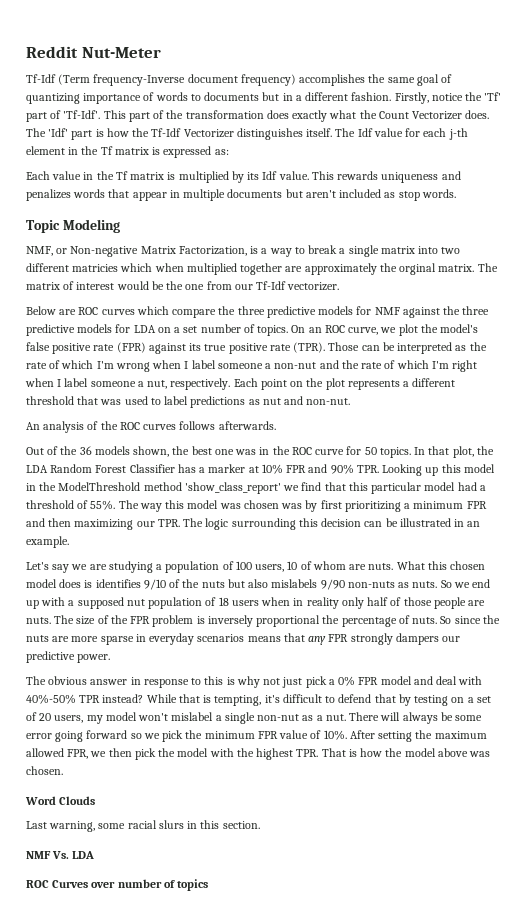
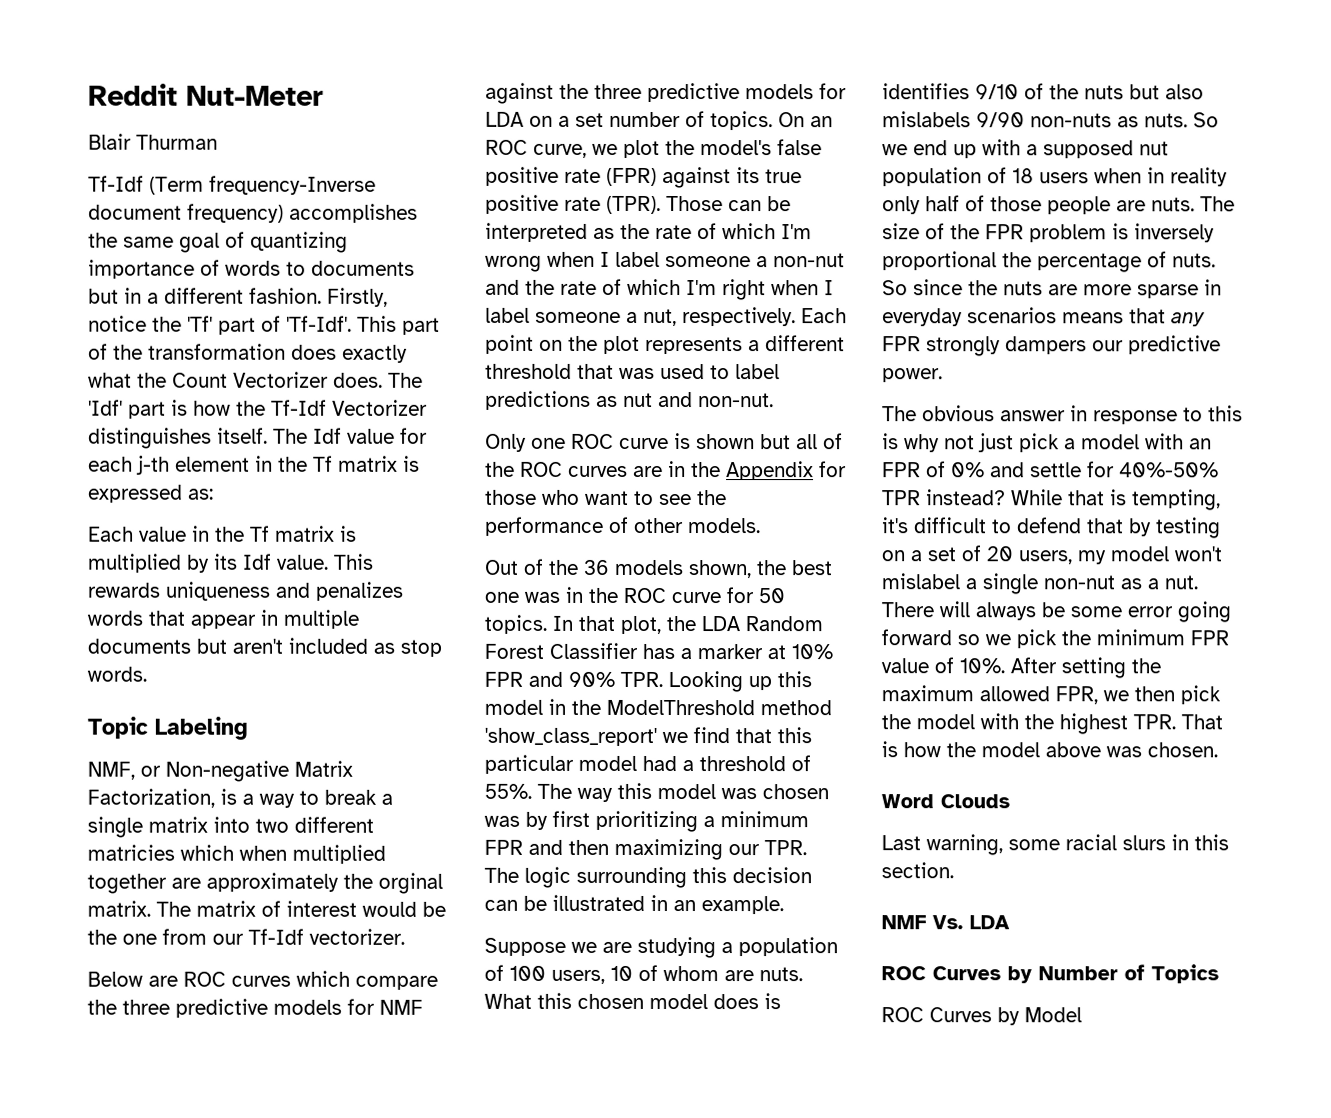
+ Blair Thurman
- Topic Modeling
+ Topic Labeling
- An analysis of the ROC curves follows afterwards.
+ Only one ROC curve is shown but all of the ROC curves are in the Appendix for those who want to see the performance of other models.
- Let's say we are studying a population of 100 users, 10 of whom are nuts.
+ Suppose we are studying a population of 100 users, 10 of whom are nuts.
- The obvious answer in response to this is why not just pick a 0% FPR model and deal with 40%-50% TPR instead?
+ The obvious answer in response to this is why not just pick a model with an FPR of 0% and settle for 40%-50% TPR instead?
- ROC Curves over number of topics
+ ROC Curves by Number of Topics
+ ROC Curves by Model

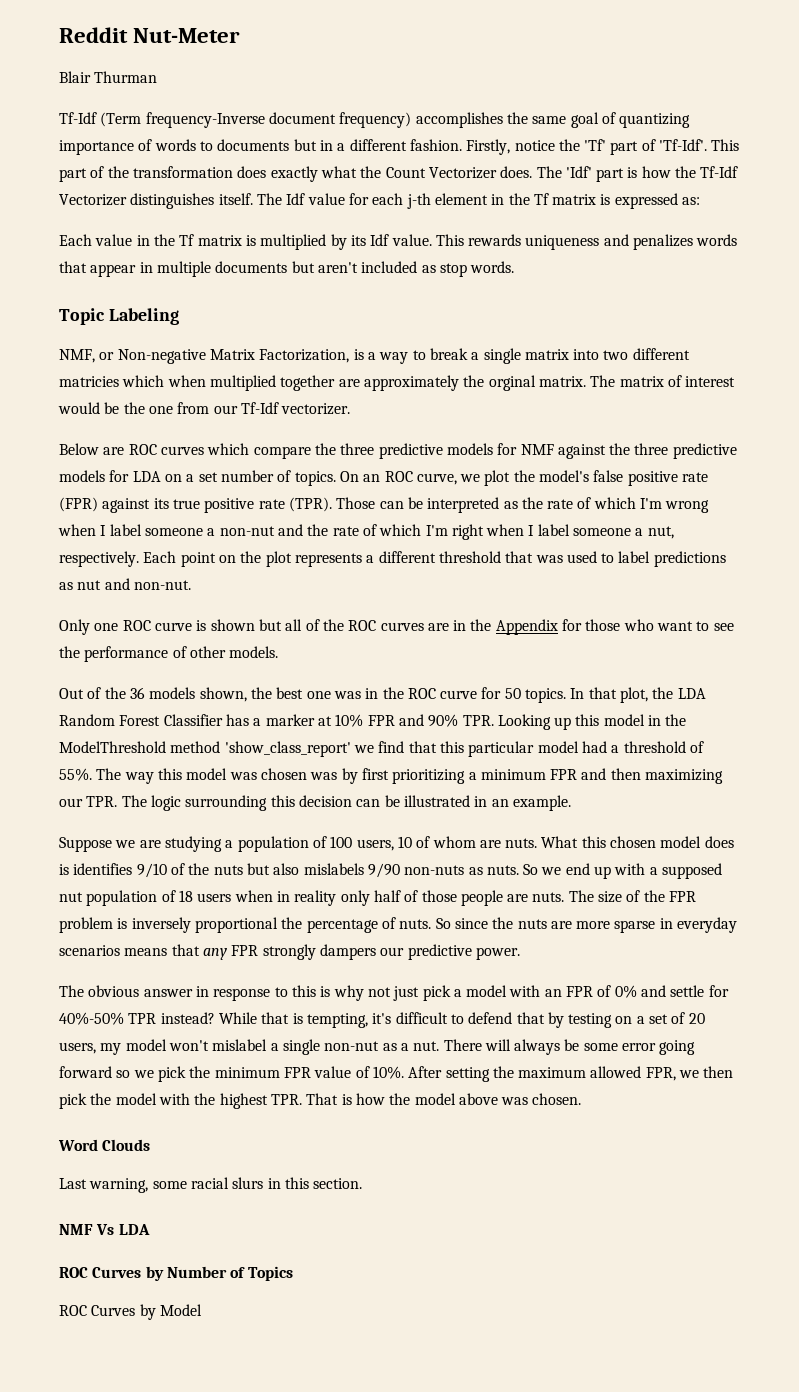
- NMF Vs. LDA
+ NMF Vs LDA

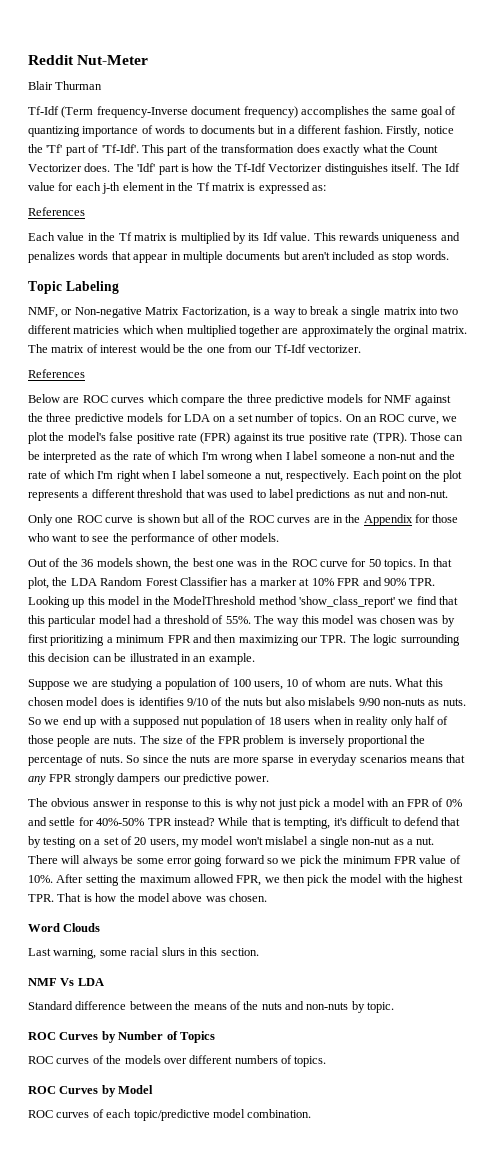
  The Idf value for each j-th element in the Tf matrix is expressed as:
+ References
  The matrix of interest would be the one from our Tf-Idf vectorizer.
+ References
+ Standard difference between the means of the nuts and non-nuts by topic.
+ ROC curves of the models over different numbers of topics.
  ROC Curves by Model
+ ROC curves of each topic/predictive model combination.

